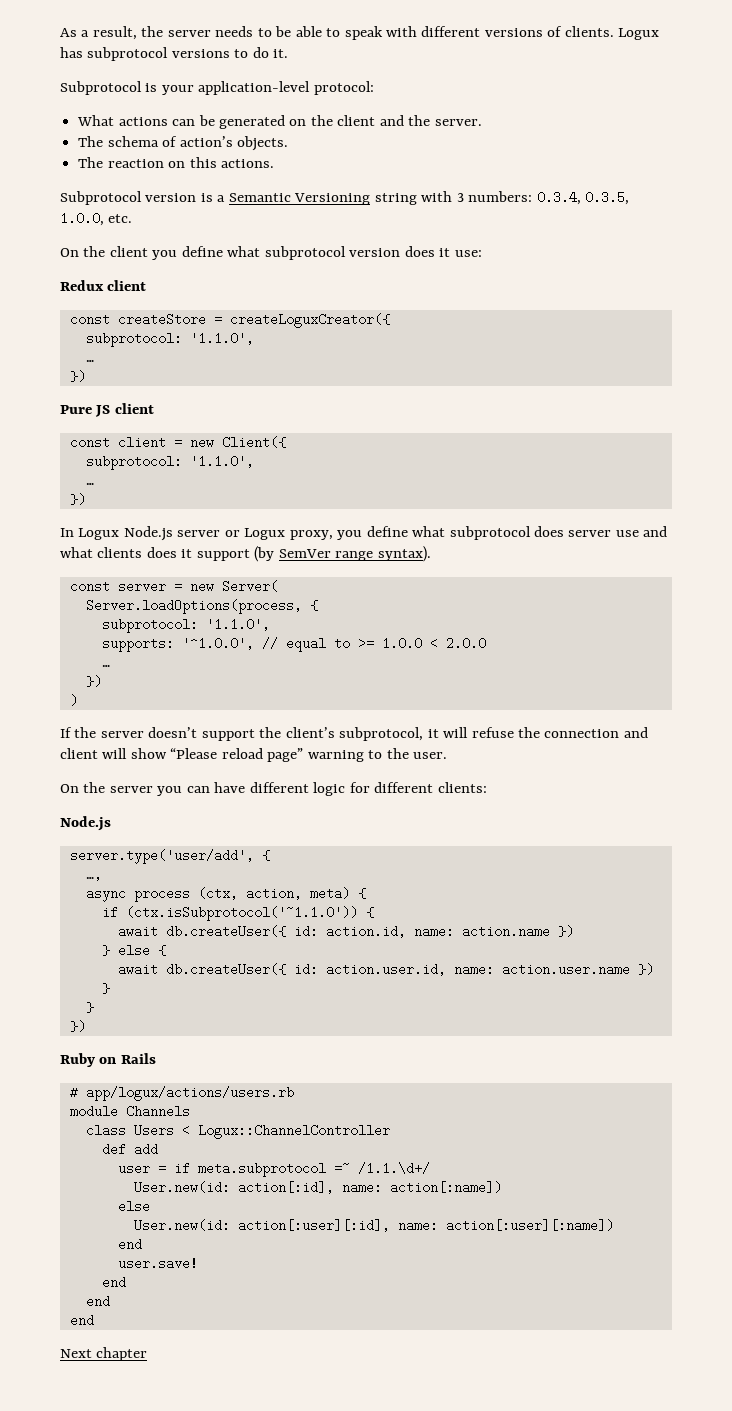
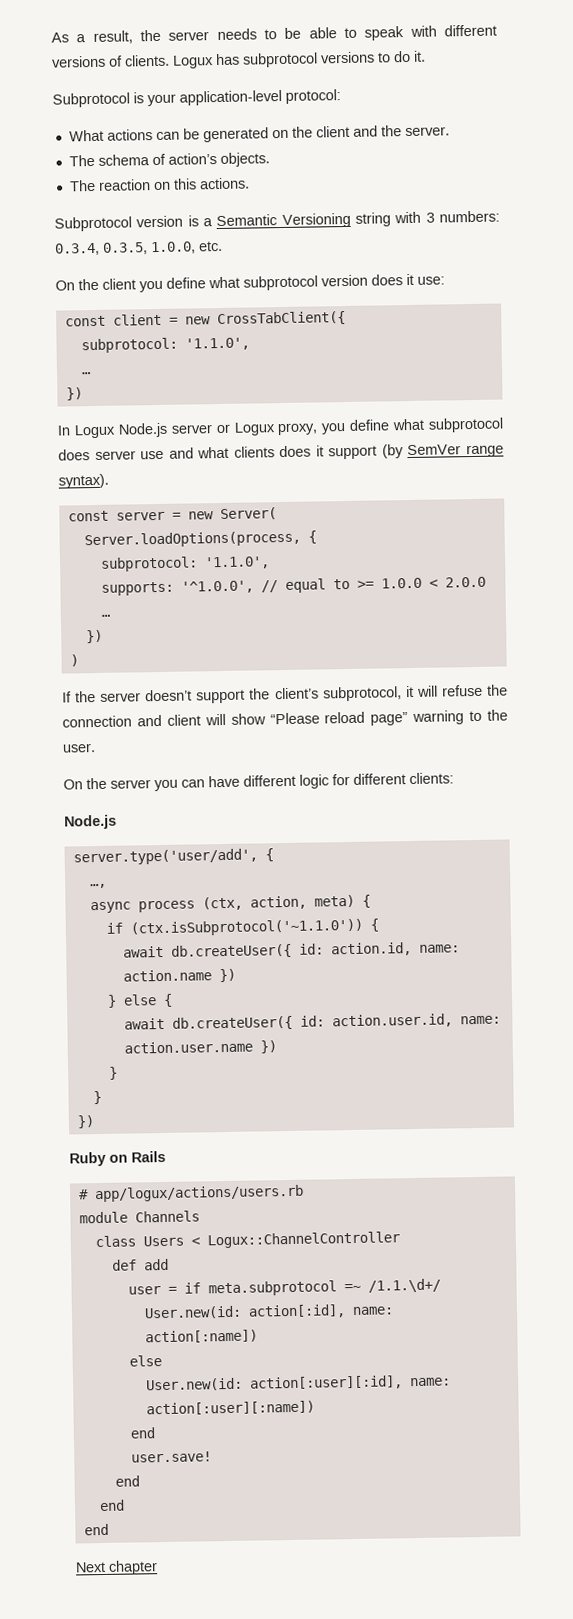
- Redux client
- const createStore = createLoguxCreator({
- subprotocol: '1.1.0',
- …
- })
- Pure JS client
- const client = new Client({
+ const client = new CrossTabClient({

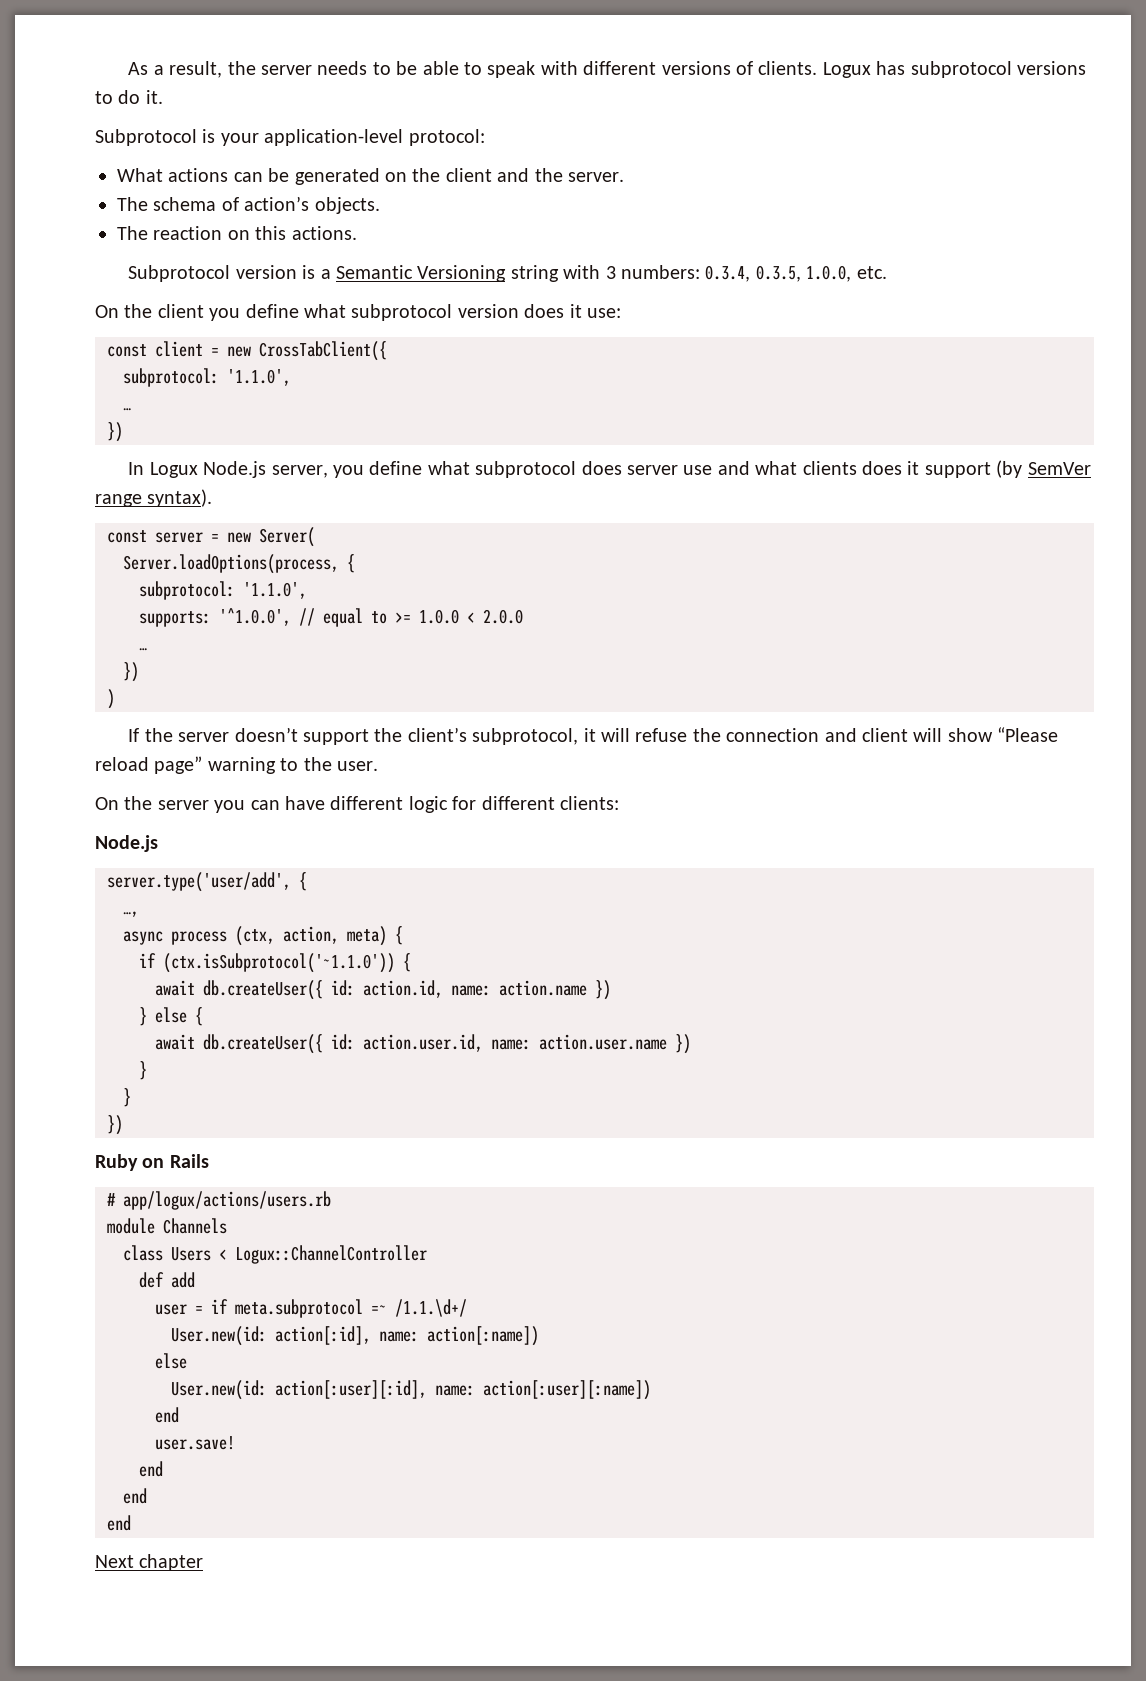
- In Logux Node.js server or Logux proxy, you define what subprotocol does server use and what clients does it support (by SemVer range syntax).
+ In Logux Node.js server, you define what subprotocol does server use and what clients does it support (by SemVer range syntax).

